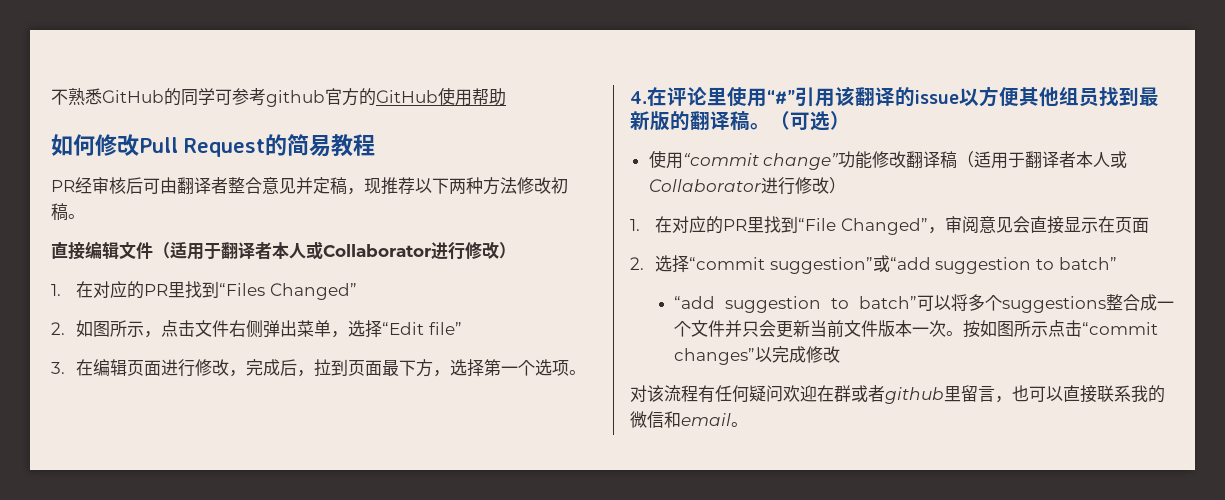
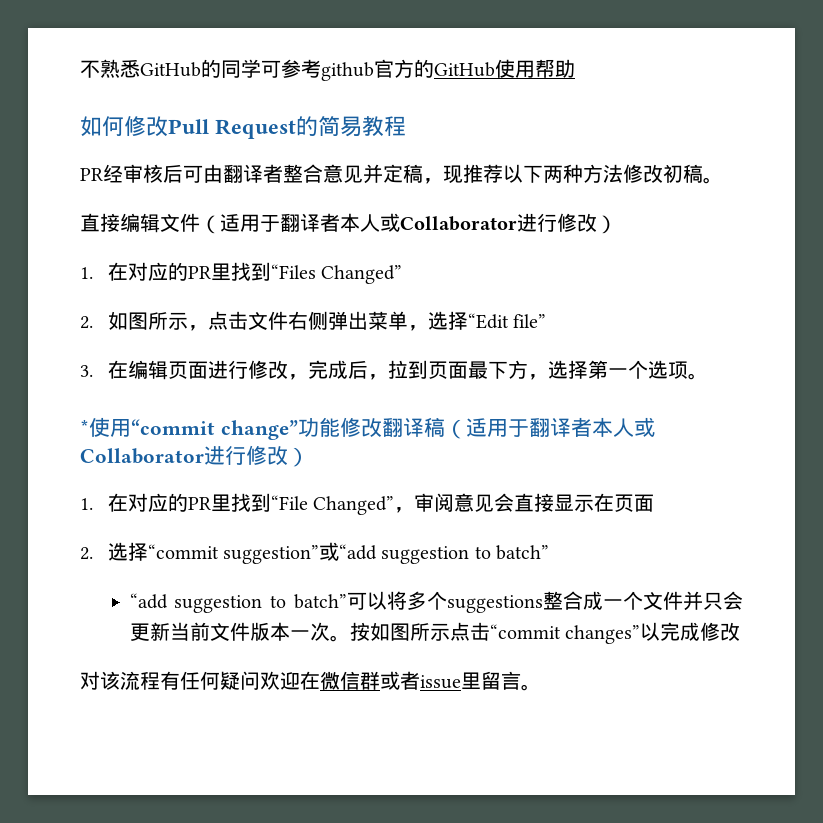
- 4.在评论里使用“#”引用该翻译的issue以方便其他组员找到最新版的翻译稿。（可选）
- 使用“commit change”功能修改翻译稿（适用于翻译者本人或Collaborator进行修改）
+ *使用“commit change”功能修改翻译稿（适用于翻译者本人或Collaborator进行修改）
- 对该流程有任何疑问欢迎在群或者github里留言，也可以直接联系我的微信和email。
+ 对该流程有任何疑问欢迎在微信群或者issue里留言。

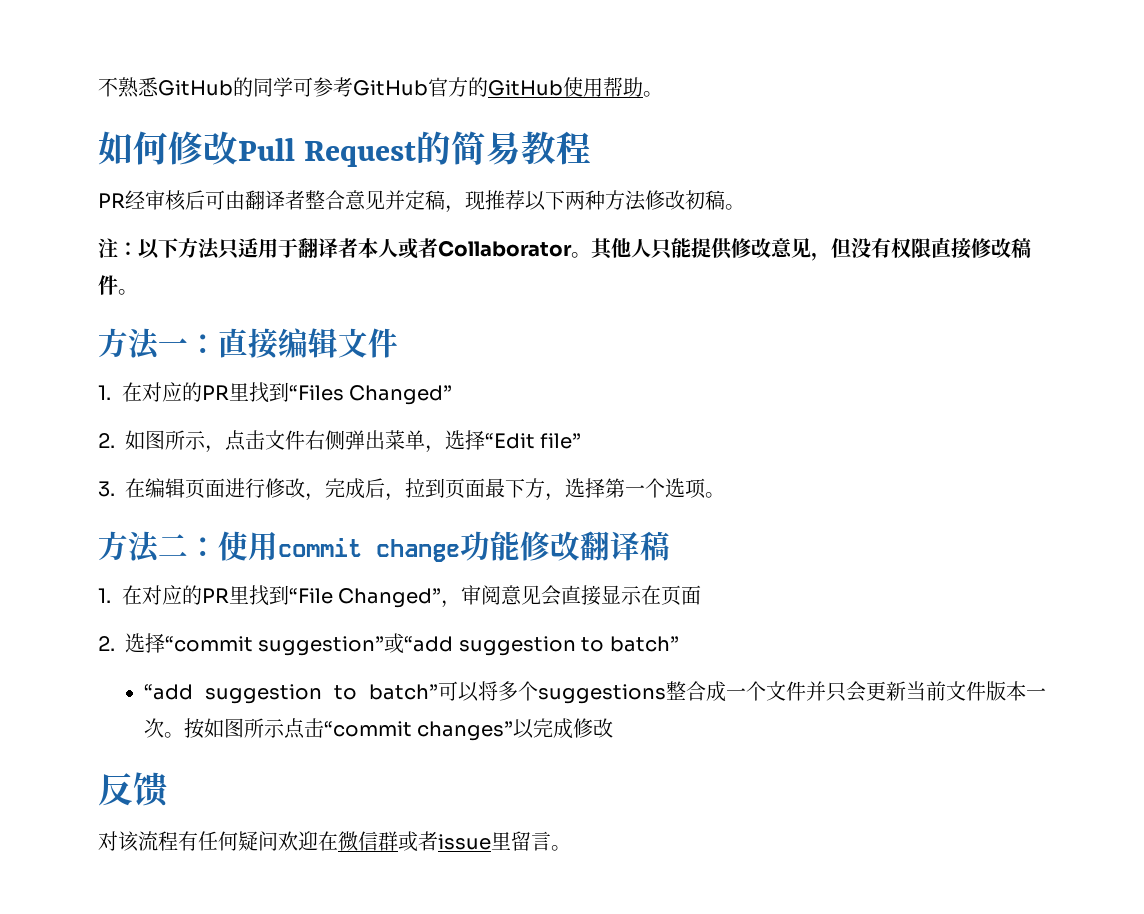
- 不熟悉GitHub的同学可参考github官方的GitHub使用帮助
+ 不熟悉GitHub的同学可参考GitHub官方的GitHub使用帮助。
- 直接编辑文件（适用于翻译者本人或Collaborator进行修改）
+ 注：以下方法只适用于翻译者本人或者Collaborator。其他人只能提供修改意见，但没有权限直接修改稿件。
+ 方法一：直接编辑文件
- *使用“commit change”功能修改翻译稿（适用于翻译者本人或Collaborator进行修改）
+ 方法二：使用commit change功能修改翻译稿
+ 反馈

